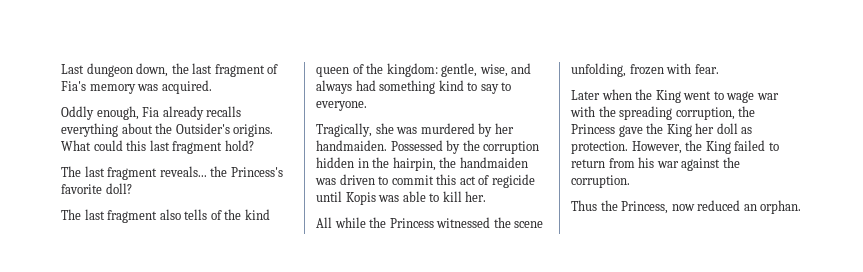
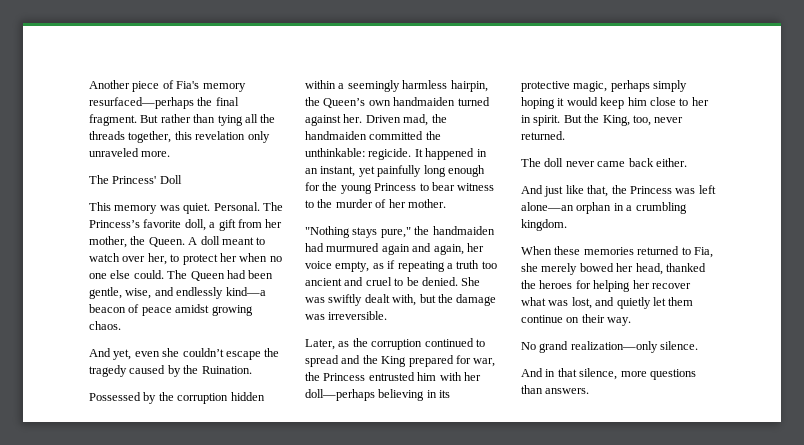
- Last dungeon down, the last fragment of Fia's memory was acquired.
- Oddly enough, Fia already recalls everything about the Outsider's origins. What could this last fragment hold?
- The last fragment reveals... the Princess's favorite doll?
- The last fragment also tells of the kind queen of the kingdom: gentle, wise, and always had something kind to say to everyone.
- Tragically, she was murdered by her handmaiden. Possessed by the corruption hidden in the hairpin, the handmaiden was driven to commit this act of regicide until Kopis was able to kill her.
- All while the Princess witnessed the scene unfolding, frozen with fear.
- Later when the King went to wage war with the spreading corruption, the Princess gave the King her doll as protection. However, the King failed to return from his war against the corruption.
- Thus the Princess, now reduced an orphan.
+ Another piece of Fia's memory resurfaced—perhaps the final fragment. But rather than tying all the threads together, this revelation only unraveled more.
+ The Princess' Doll
+ This memory was quiet. Personal. The Princess’s favorite doll, a gift from her mother, the Queen. A doll meant to watch over her, to protect her when no one else could. The Queen had been gentle, wise, and endlessly kind—a beacon of peace amidst growing chaos.
+ And yet, even she couldn’t escape the tragedy caused by the Ruination.
+ Possessed by the corruption hidden within a seemingly harmless hairpin, the Queen’s own handmaiden turned against her. Driven mad, the handmaiden committed the unthinkable: regicide. It happened in an instant, yet painfully long enough for the young Princess to bear witness to the murder of her mother.
+ "Nothing stays pure," the handmaiden had murmured again and again, her voice empty, as if repeating a truth too ancient and cruel to be denied. She was swiftly dealt with, but the damage was irreversible.
+ Later, as the corruption continued to spread and the King prepared for war, the Princess entrusted him with her doll—perhaps believing in its protective magic, perhaps simply hoping it would keep him close to her in spirit. But the King, too, never returned.
+ The doll never came back either.
+ And just like that, the Princess was left alone—an orphan in a crumbling kingdom.
+ When these memories returned to Fia, she merely bowed her head, thanked the heroes for helping her recover what was lost, and quietly let them continue on their way.
+ No grand realization—only silence.
+ And in that silence, more questions than answers.

